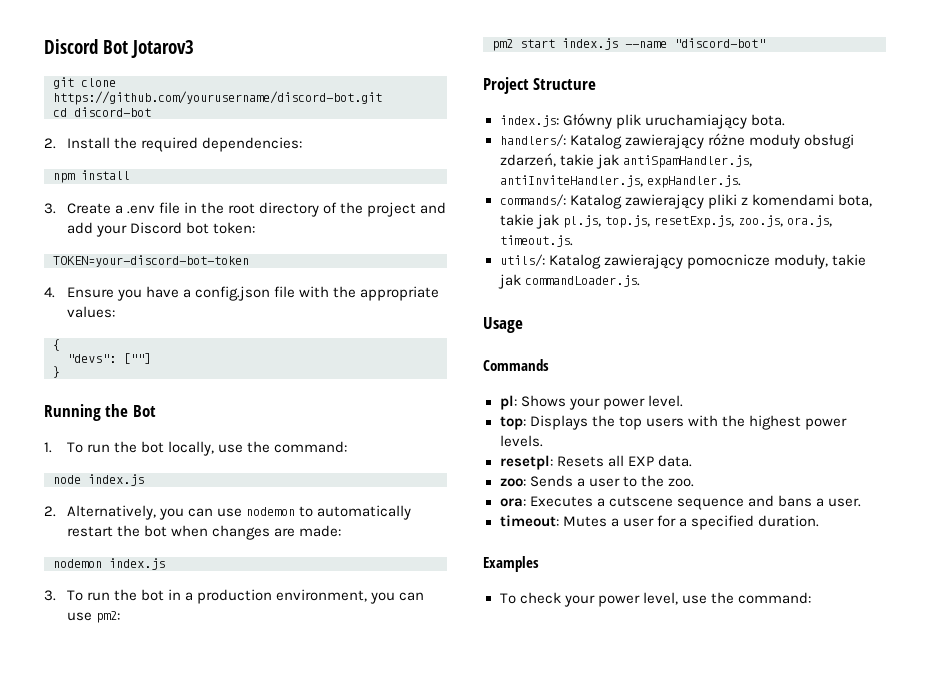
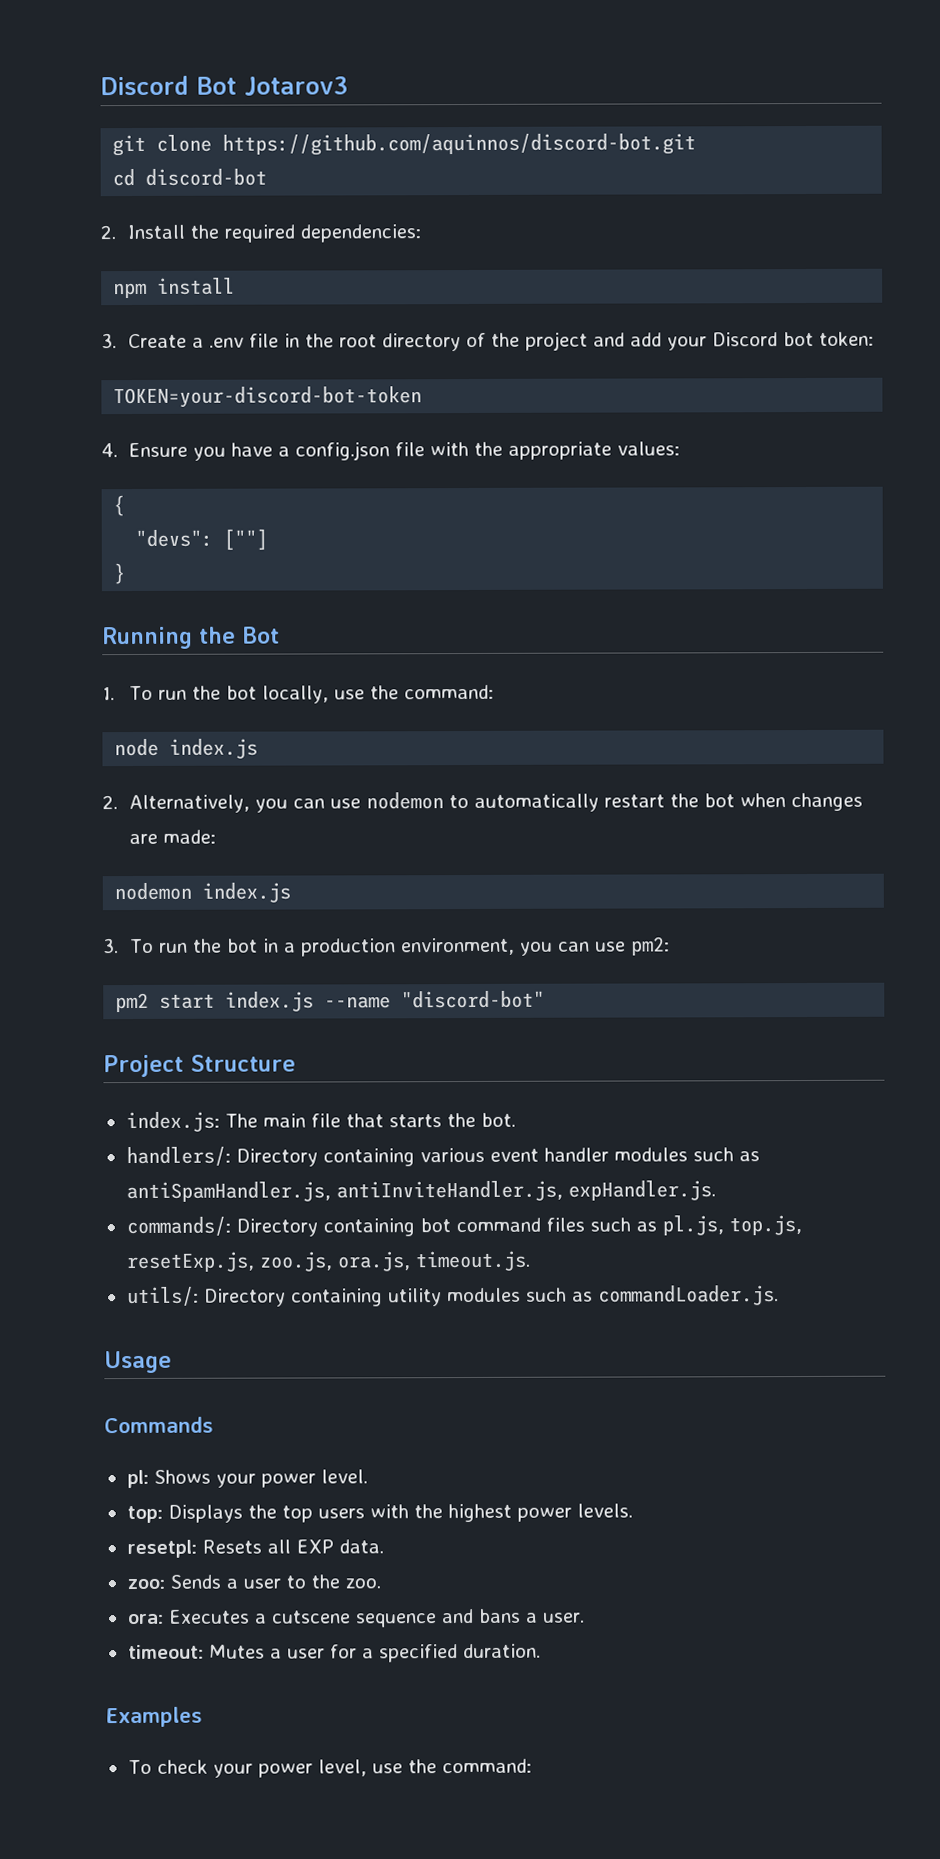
- git clone https://github.com/yourusername/discord-bot.git
+ git clone https://github.com/aquinnos/discord-bot.git
- index.js: Główny plik uruchamiający bota.
- handlers/: Katalog zawierający różne moduły obsługi zdarzeń, takie jak antiSpamHandler.js, antiInviteHandler.js, expHandler.js.
- commands/: Katalog zawierający pliki z komendami bota, takie jak pl.js, top.js, resetExp.js, zoo.js, ora.js, timeout.js.
+ index.js: The main file that starts the bot.
+ handlers/: Directory containing various event handler modules such as antiSpamHandler.js, antiInviteHandler.js, expHandler.js.
+ commands/: Directory containing bot command files such as pl.js, top.js, resetExp.js, zoo.js, ora.js, timeout.js.
- utils/: Katalog zawierający pomocnicze moduły, takie jak commandLoader.js.
+ utils/: Directory containing utility modules such as commandLoader.js.

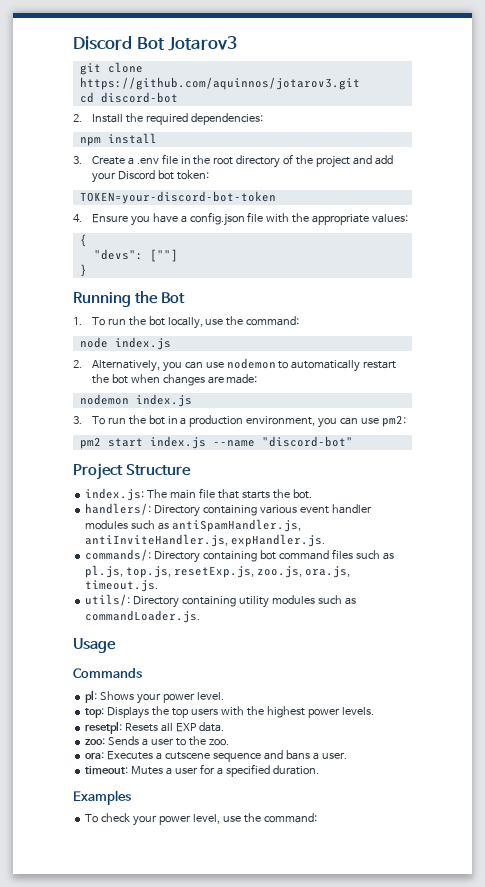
- git clone https://github.com/aquinnos/discord-bot.git
+ git clone https://github.com/aquinnos/jotarov3.git

